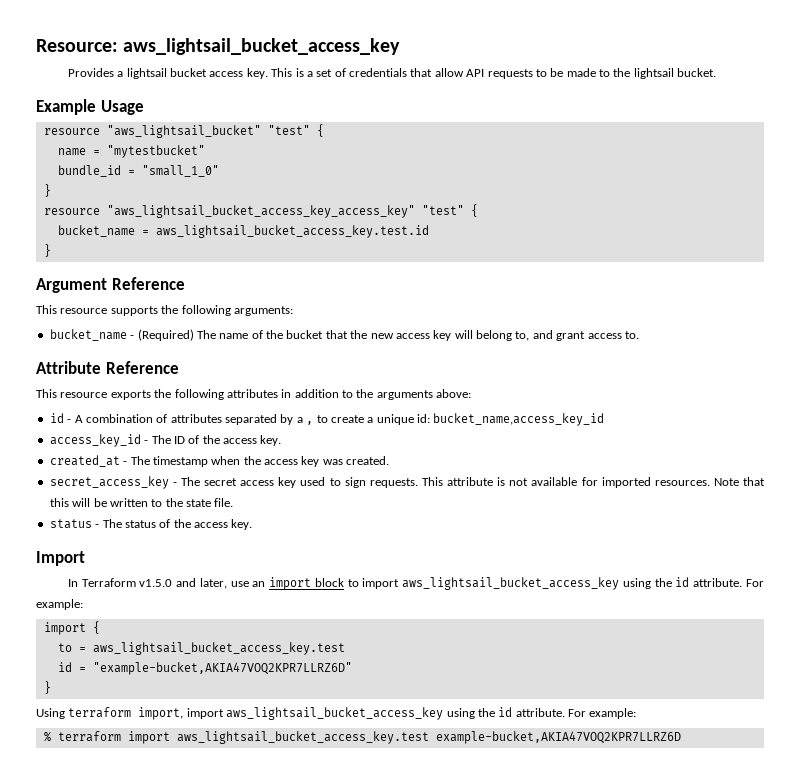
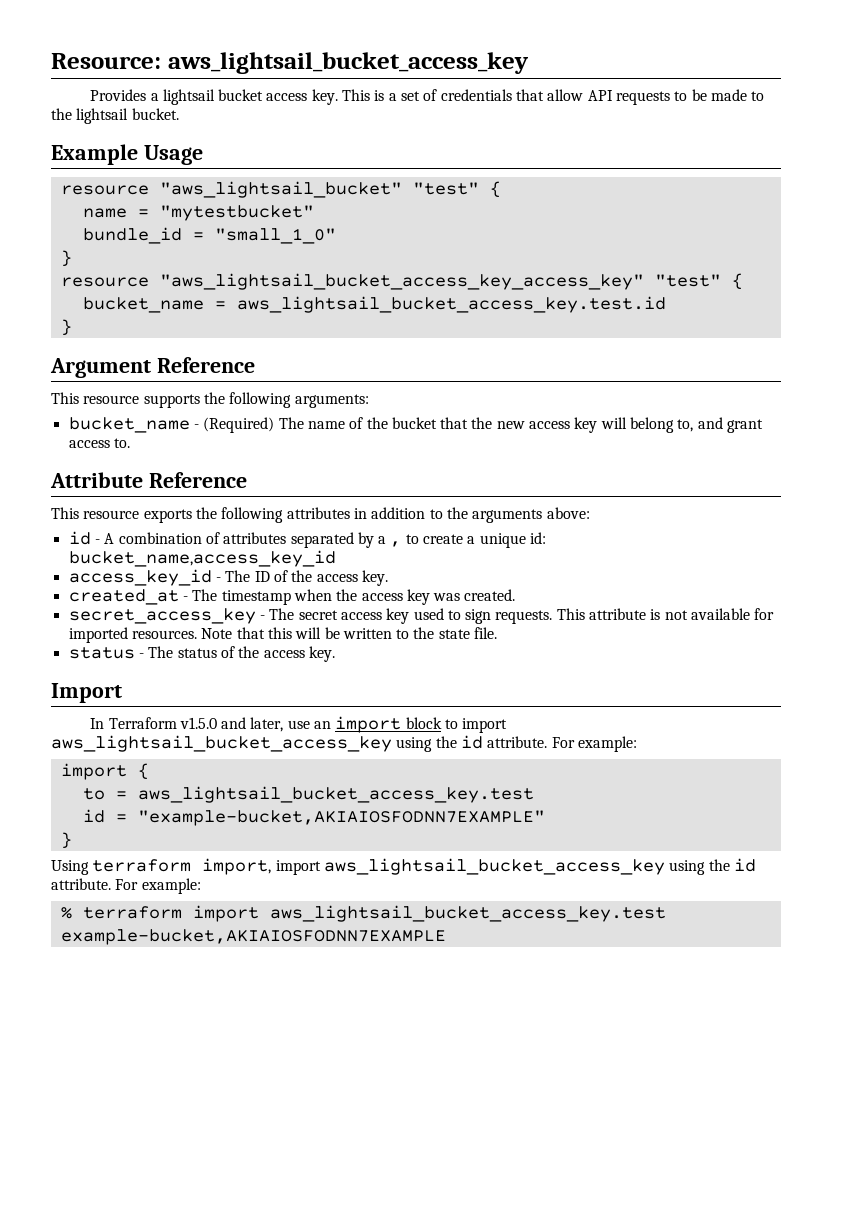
- id = "example-bucket,AKIA47VOQ2KPR7LLRZ6D"
+ id = "example-bucket,AKIAIOSFODNN7EXAMPLE"
- % terraform import aws_lightsail_bucket_access_key.test example-bucket,AKIA47VOQ2KPR7LLRZ6D
+ % terraform import aws_lightsail_bucket_access_key.test example-bucket,AKIAIOSFODNN7EXAMPLE

